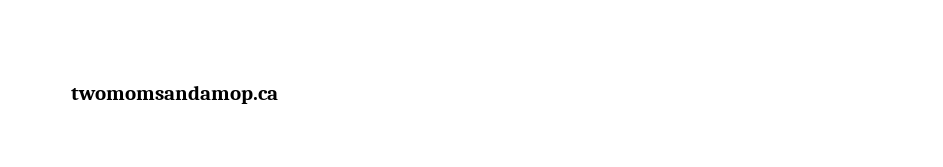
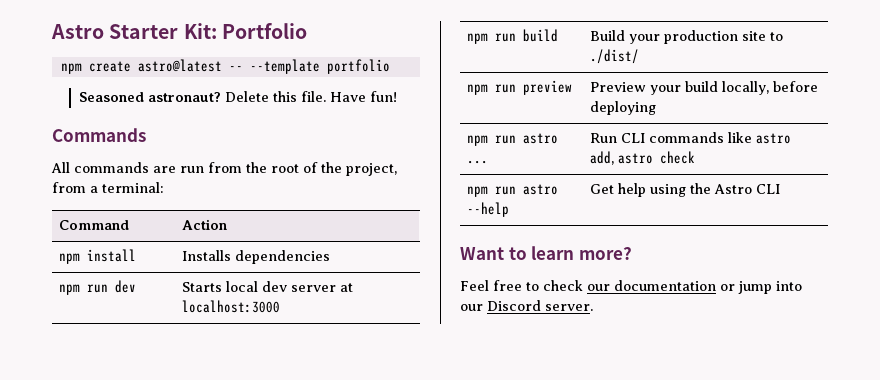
- twomomsandamop.ca
+ Astro Starter Kit: Portfolio
+ npm create astro@latest -- --template portfolio
+ Seasoned astronaut? Delete this file. Have fun!
+ Commands
+ All commands are run from the root of the project, from a terminal:
+ Command | Action
+ npm install | Installs dependencies
+ npm run dev | Starts local dev server at localhost:3000
+ npm run build | Build your production site to ./dist/
+ npm run preview | Preview your build locally, before deploying
+ npm run astro ... | Run CLI commands like astro add, astro check
+ npm run astro --help | Get help using the Astro CLI
+ Want to learn more?
+ Feel free to check our documentation or jump into our Discord server.

